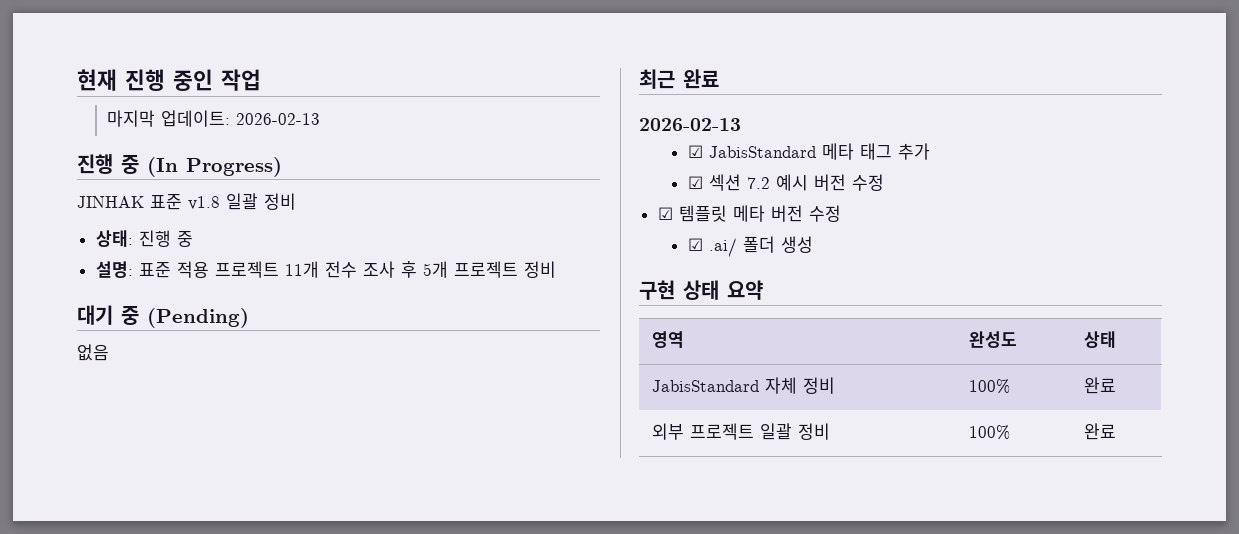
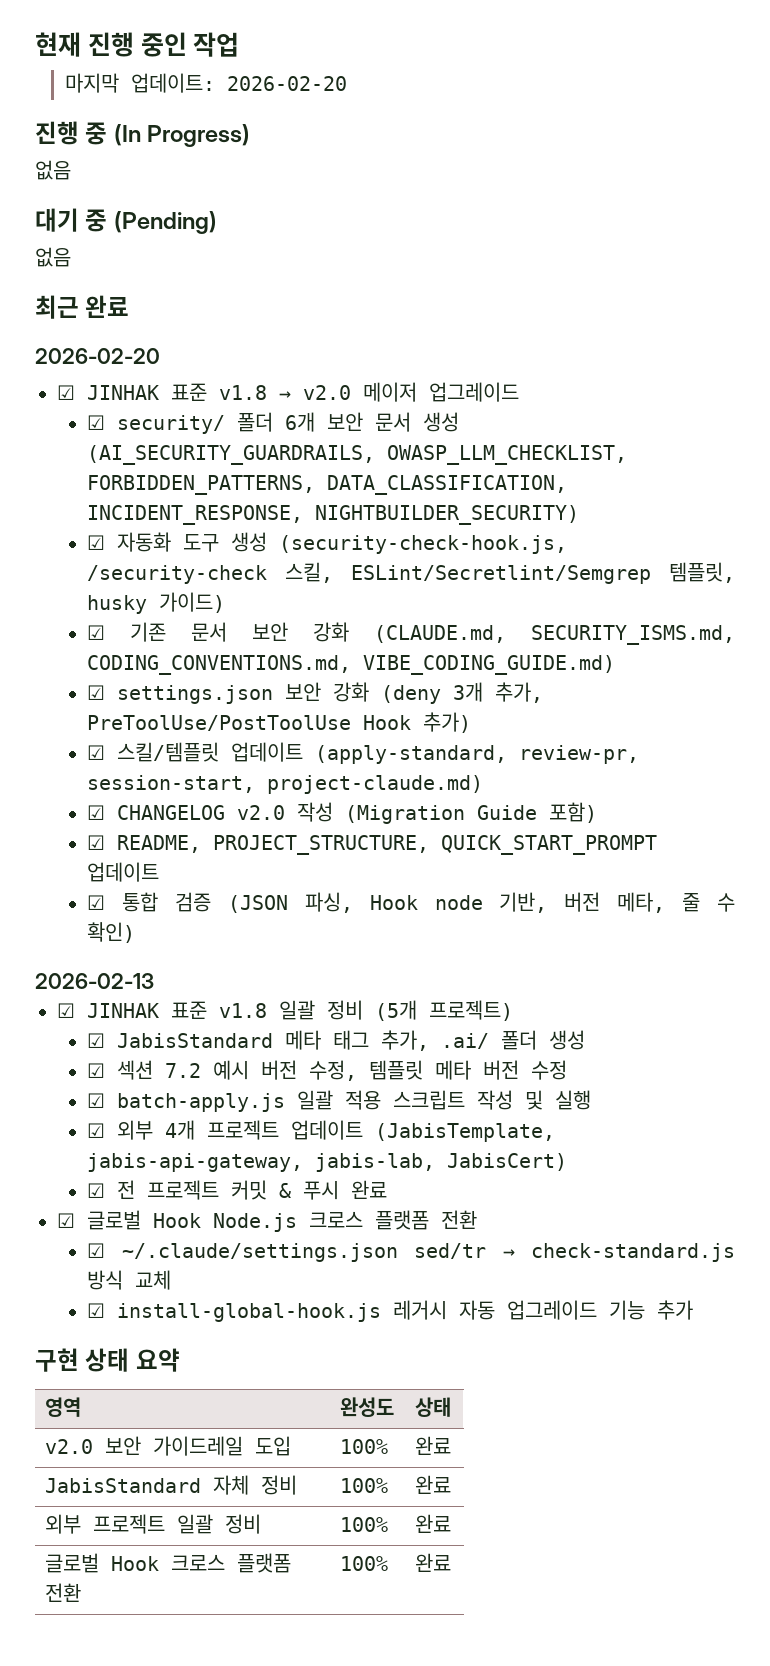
- 마지막 업데이트: 2026-02-13
+ 마지막 업데이트: 2026-02-20
  진행 중 (In Progress)
- JINHAK 표준 v1.8 일괄 정비
- 상태: 진행 중
- 설명: 표준 적용 프로젝트 11개 전수 조사 후 5개 프로젝트 정비
+ 없음
  최근 완료
+ 2026-02-20
+ ☑ JINHAK 표준 v1.8 → v2.0 메이저 업그레이드
+ ☑ security/ 폴더 6개 보안 문서 생성 (AI_SECURITY_GUARDRAILS, OWASP_LLM_CHECKLIST, FORBIDDEN_PATTERNS, DATA_CLASSIFICATION, INCIDENT_RESPONSE, NIGHTBUILDER_SECURITY)
+ ☑ 자동화 도구 생성 (security-check-hook.js, /security-check 스킬, ESLint/Secretlint/Semgrep 템플릿, husky 가이드)
+ ☑ 기존 문서 보안 강화 (CLAUDE.md, SECURITY_ISMS.md, CODING_CONVENTIONS.md, VIBE_CODING_GUIDE.md)
+ ☑ settings.json 보안 강화 (deny 3개 추가, PreToolUse/PostToolUse Hook 추가)
+ ☑ 스킬/템플릿 업데이트 (apply-standard, review-pr, session-start, project-claude.md)
+ ☑ CHANGELOG v2.0 작성 (Migration Guide 포함)
+ ☑ README, PROJECT_STRUCTURE, QUICK_START_PROMPT 업데이트
+ ☑ 통합 검증 (JSON 파싱, Hook node 기반, 버전 메타, 줄 수 확인)
  2026-02-13
+ ☑ JINHAK 표준 v1.8 일괄 정비 (5개 프로젝트)
- ☑ JabisStandard 메타 태그 추가
+ ☑ JabisStandard 메타 태그 추가, .ai/ 폴더 생성
- ☑ 섹션 7.2 예시 버전 수정
- ☑ 템플릿 메타 버전 수정
+ ☑ 섹션 7.2 예시 버전 수정, 템플릿 메타 버전 수정
- ☑ .ai/ 폴더 생성
+ ☑ batch-apply.js 일괄 적용 스크립트 작성 및 실행
+ ☑ 외부 4개 프로젝트 업데이트 (JabisTemplate, jabis-api-gateway, jabis-lab, JabisCert)
+ ☑ 전 프로젝트 커밋 & 푸시 완료
+ ☑ 글로벌 Hook Node.js 크로스 플랫폼 전환
+ ☑ ~/.claude/settings.json sed/tr → check-standard.js 방식 교체
+ ☑ install-global-hook.js 레거시 자동 업그레이드 기능 추가
+ v2.0 보안 가이드레일 도입 | 100% | 완료
+ 글로벌 Hook 크로스 플랫폼 전환 | 100% | 완료

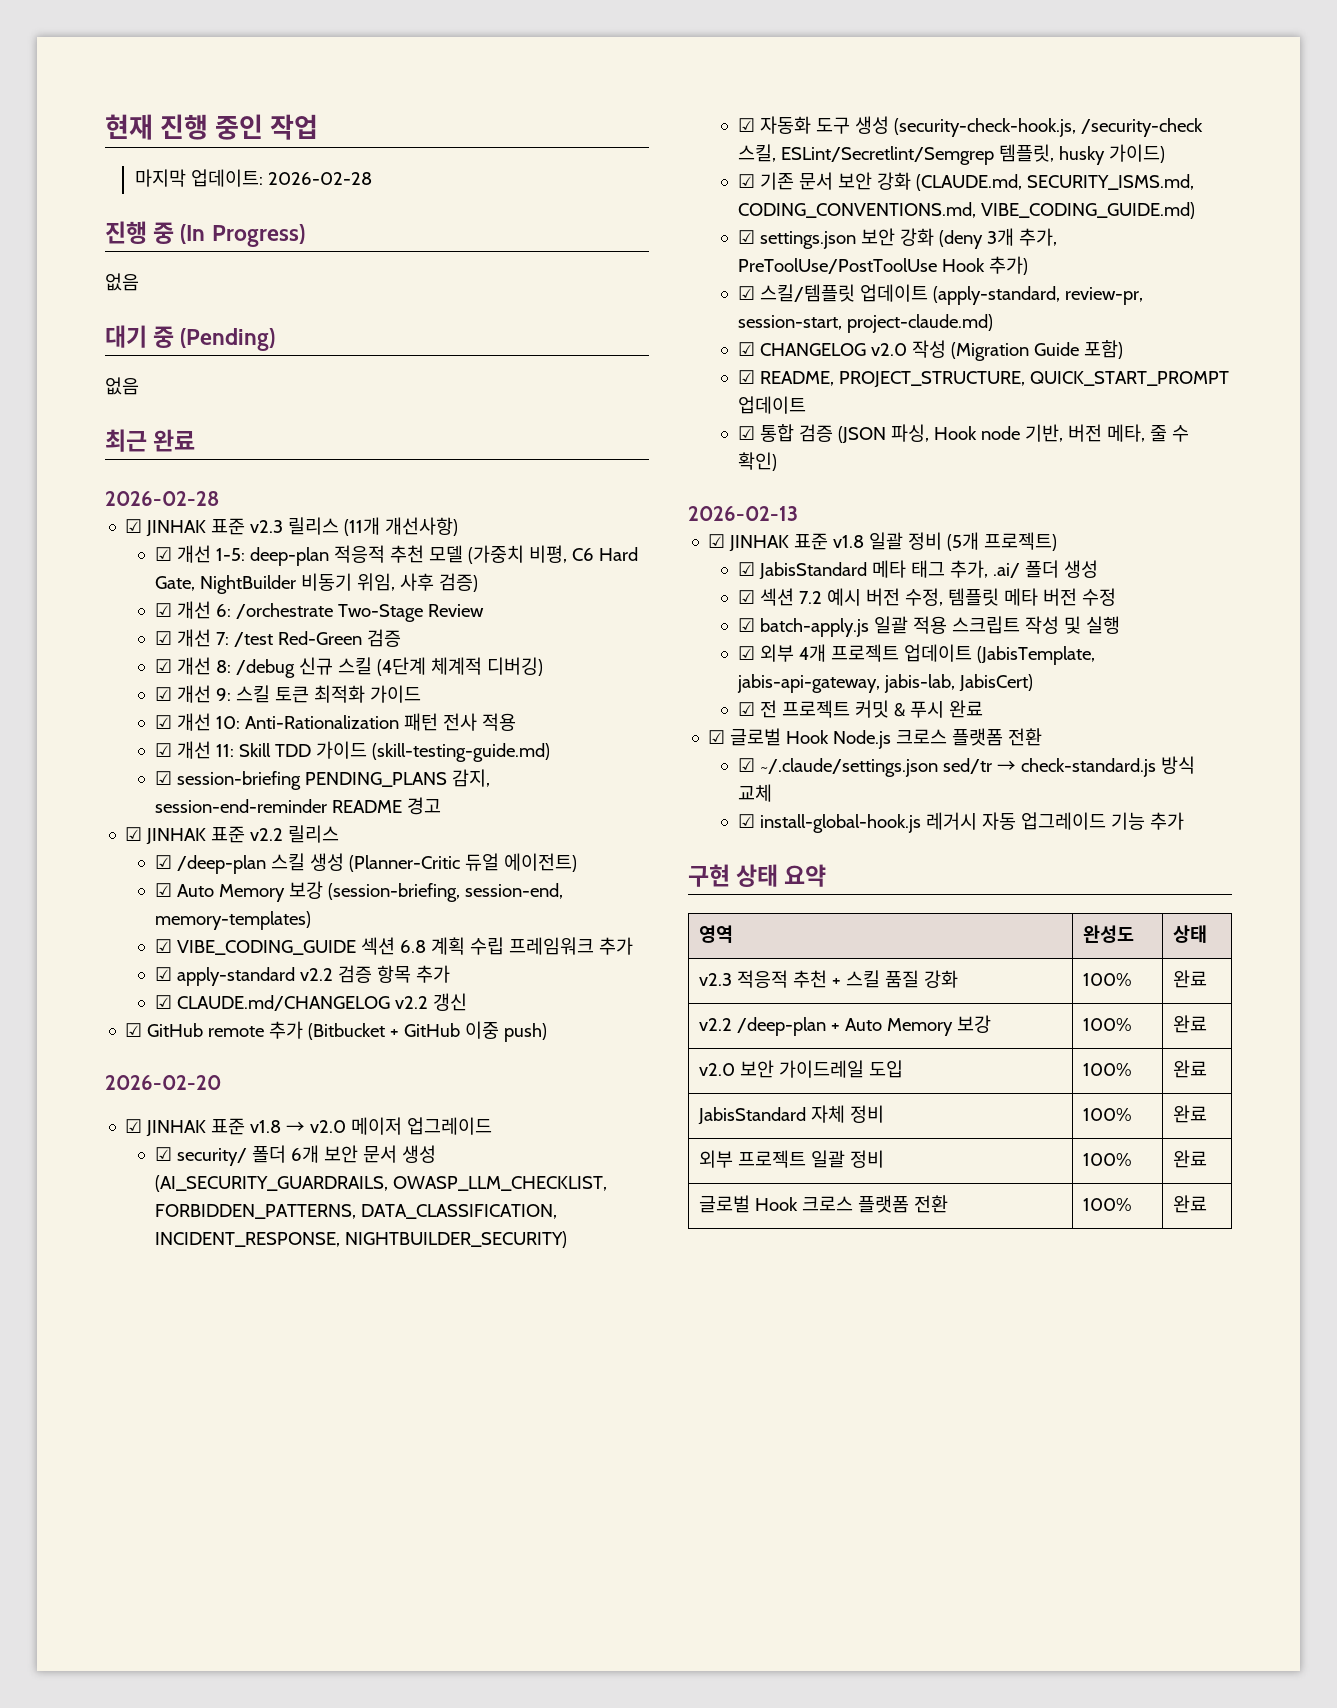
- 마지막 업데이트: 2026-02-20
+ 마지막 업데이트: 2026-02-28
  최근 완료
+ 2026-02-28
+ ☑ JINHAK 표준 v2.3 릴리스 (11개 개선사항)
+ ☑ 개선 1-5: deep-plan 적응적 추천 모델 (가중치 비평, C6 Hard Gate, NightBuilder 비동기 위임, 사후 검증)
+ ☑ 개선 6: /orchestrate Two-Stage Review
+ ☑ 개선 7: /test Red-Green 검증
+ ☑ 개선 8: /debug 신규 스킬 (4단계 체계적 디버깅)
+ ☑ 개선 9: 스킬 토큰 최적화 가이드
+ ☑ 개선 10: Anti-Rationalization 패턴 전사 적용
+ ☑ 개선 11: Skill TDD 가이드 (skill-testing-guide.md)
+ ☑ session-briefing PENDING_PLANS 감지, session-end-reminder README 경고
+ ☑ JINHAK 표준 v2.2 릴리스
+ ☑ /deep-plan 스킬 생성 (Planner-Critic 듀얼 에이전트)
+ ☑ Auto Memory 보강 (session-briefing, session-end, memory-templates)
+ ☑ VIBE_CODING_GUIDE 섹션 6.8 계획 수립 프레임워크 추가
+ ☑ apply-standard v2.2 검증 항목 추가
+ ☑ CLAUDE.md/CHANGELOG v2.2 갱신
+ ☑ GitHub remote 추가 (Bitbucket + GitHub 이중 push)
+ v2.3 적응적 추천 + 스킬 품질 강화 | 100% | 완료
+ v2.2 /deep-plan + Auto Memory 보강 | 100% | 완료

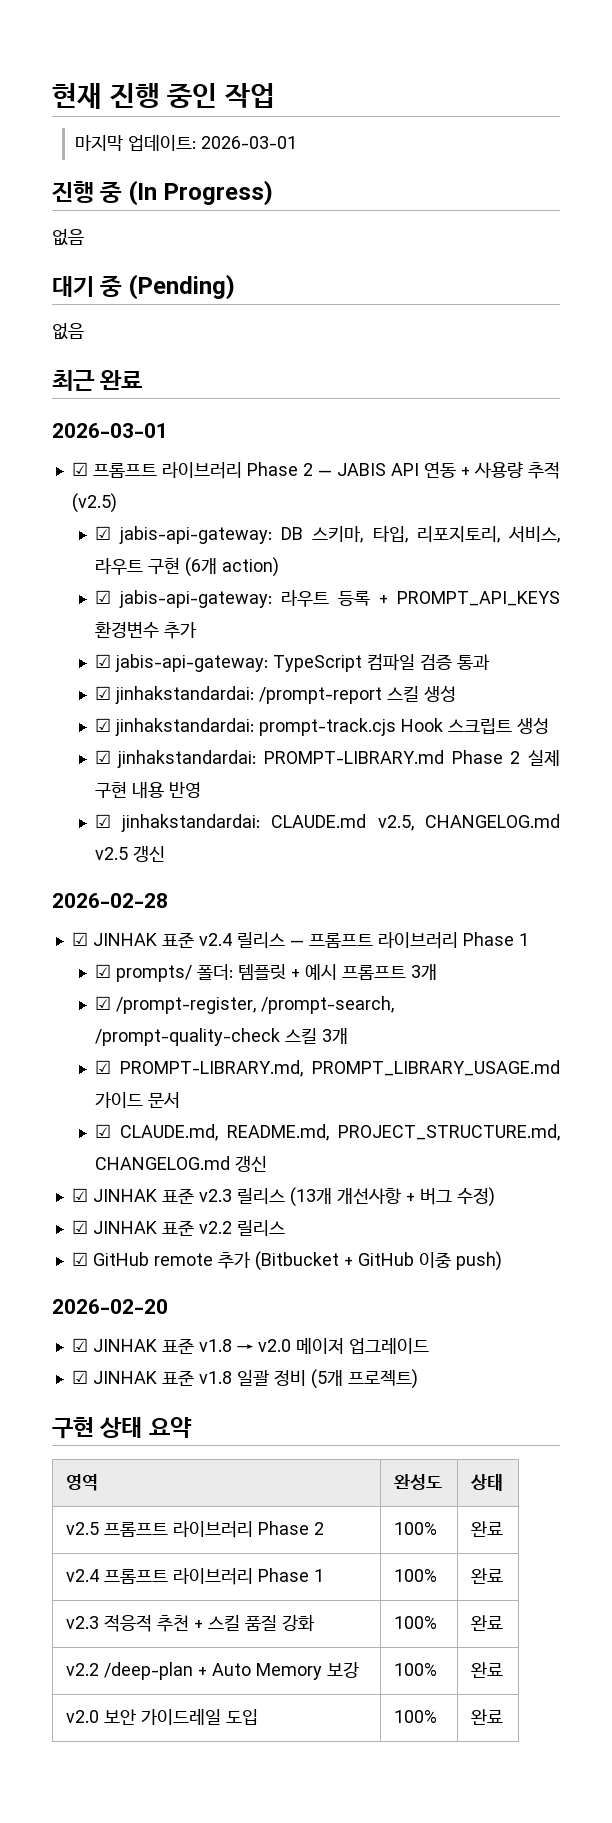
- 마지막 업데이트: 2026-02-28
+ 마지막 업데이트: 2026-03-01
  최근 완료
+ 2026-03-01
+ ☑ 프롬프트 라이브러리 Phase 2 — JABIS API 연동 + 사용량 추적 (v2.5)
+ ☑ jabis-api-gateway: DB 스키마, 타입, 리포지토리, 서비스, 라우트 구현 (6개 action)
+ ☑ jabis-api-gateway: 라우트 등록 + PROMPT_API_KEYS 환경변수 추가
+ ☑ jabis-api-gateway: TypeScript 컴파일 검증 통과
+ ☑ jinhakstandardai: /prompt-report 스킬 생성
+ ☑ jinhakstandardai: prompt-track.cjs Hook 스크립트 생성
+ ☑ jinhakstandardai: PROMPT-LIBRARY.md Phase 2 실제 구현 내용 반영
+ ☑ jinhakstandardai: CLAUDE.md v2.5, CHANGELOG.md v2.5 갱신
  2026-02-28
+ ☑ JINHAK 표준 v2.4 릴리스 — 프롬프트 라이브러리 Phase 1
+ ☑ prompts/ 폴더: 템플릿 + 예시 프롬프트 3개
+ ☑ /prompt-register, /prompt-search, /prompt-quality-check 스킬 3개
+ ☑ PROMPT-LIBRARY.md, PROMPT_LIBRARY_USAGE.md 가이드 문서
+ ☑ CLAUDE.md, README.md, PROJECT_STRUCTURE.md, CHANGELOG.md 갱신
- ☑ JINHAK 표준 v2.3 릴리스 (11개 개선사항)
- ☑ 개선 1-5: deep-plan 적응적 추천 모델 (가중치 비평, C6 Hard Gate, NightBuilder 비동기 위임, 사후 검증)
- ☑ 개선 6: /orchestrate Two-Stage Review
- ☑ 개선 7: /test Red-Green 검증
- ☑ 개선 8: /debug 신규 스킬 (4단계 체계적 디버깅)
- ☑ 개선 9: 스킬 토큰 최적화 가이드
- ☑ 개선 10: Anti-Rationalization 패턴 전사 적용
- ☑ 개선 11: Skill TDD 가이드 (skill-testing-guide.md)
- ☑ session-briefing PENDING_PLANS 감지, session-end-reminder README 경고
+ ☑ JINHAK 표준 v2.3 릴리스 (13개 개선사항 + 버그 수정)
- ☑ /deep-plan 스킬 생성 (Planner-Critic 듀얼 에이전트)
- ☑ Auto Memory 보강 (session-briefing, session-end, memory-templates)
- ☑ VIBE_CODING_GUIDE 섹션 6.8 계획 수립 프레임워크 추가
- ☑ apply-standard v2.2 검증 항목 추가
- ☑ CLAUDE.md/CHANGELOG v2.2 갱신
- ☑ security/ 폴더 6개 보안 문서 생성 (AI_SECURITY_GUARDRAILS, OWASP_LLM_CHECKLIST, FORBIDDEN_PATTERNS, DATA_CLASSIFICATION, INCIDENT_RESPONSE, NIGHTBUILDER_SECURITY)
- ☑ 자동화 도구 생성 (security-check-hook.js, /security-check 스킬, ESLint/Secretlint/Semgrep 템플릿, husky 가이드)
- ☑ 기존 문서 보안 강화 (CLAUDE.md, SECURITY_ISMS.md, CODING_CONVENTIONS.md, VIBE_CODING_GUIDE.md)
- ☑ settings.json 보안 강화 (deny 3개 추가, PreToolUse/PostToolUse Hook 추가)
- ☑ 스킬/템플릿 업데이트 (apply-standard, review-pr, session-start, project-claude.md)
- ☑ CHANGELOG v2.0 작성 (Migration Guide 포함)
- ☑ README, PROJECT_STRUCTURE, QUICK_START_PROMPT 업데이트
- ☑ 통합 검증 (JSON 파싱, Hook node 기반, 버전 메타, 줄 수 확인)
- 2026-02-13
- ☑ JabisStandard 메타 태그 추가, .ai/ 폴더 생성
- ☑ 섹션 7.2 예시 버전 수정, 템플릿 메타 버전 수정
- ☑ batch-apply.js 일괄 적용 스크립트 작성 및 실행
- ☑ 외부 4개 프로젝트 업데이트 (JabisTemplate, jabis-api-gateway, jabis-lab, JabisCert)
- ☑ 전 프로젝트 커밋 & 푸시 완료
- ☑ 글로벌 Hook Node.js 크로스 플랫폼 전환
- ☑ ~/.claude/settings.json sed/tr → check-standard.js 방식 교체
- ☑ install-global-hook.js 레거시 자동 업그레이드 기능 추가
+ v2.5 프롬프트 라이브러리 Phase 2 | 100% | 완료
+ v2.4 프롬프트 라이브러리 Phase 1 | 100% | 완료
- JabisStandard 자체 정비 | 100% | 완료
- 외부 프로젝트 일괄 정비 | 100% | 완료
- 글로벌 Hook 크로스 플랫폼 전환 | 100% | 완료

